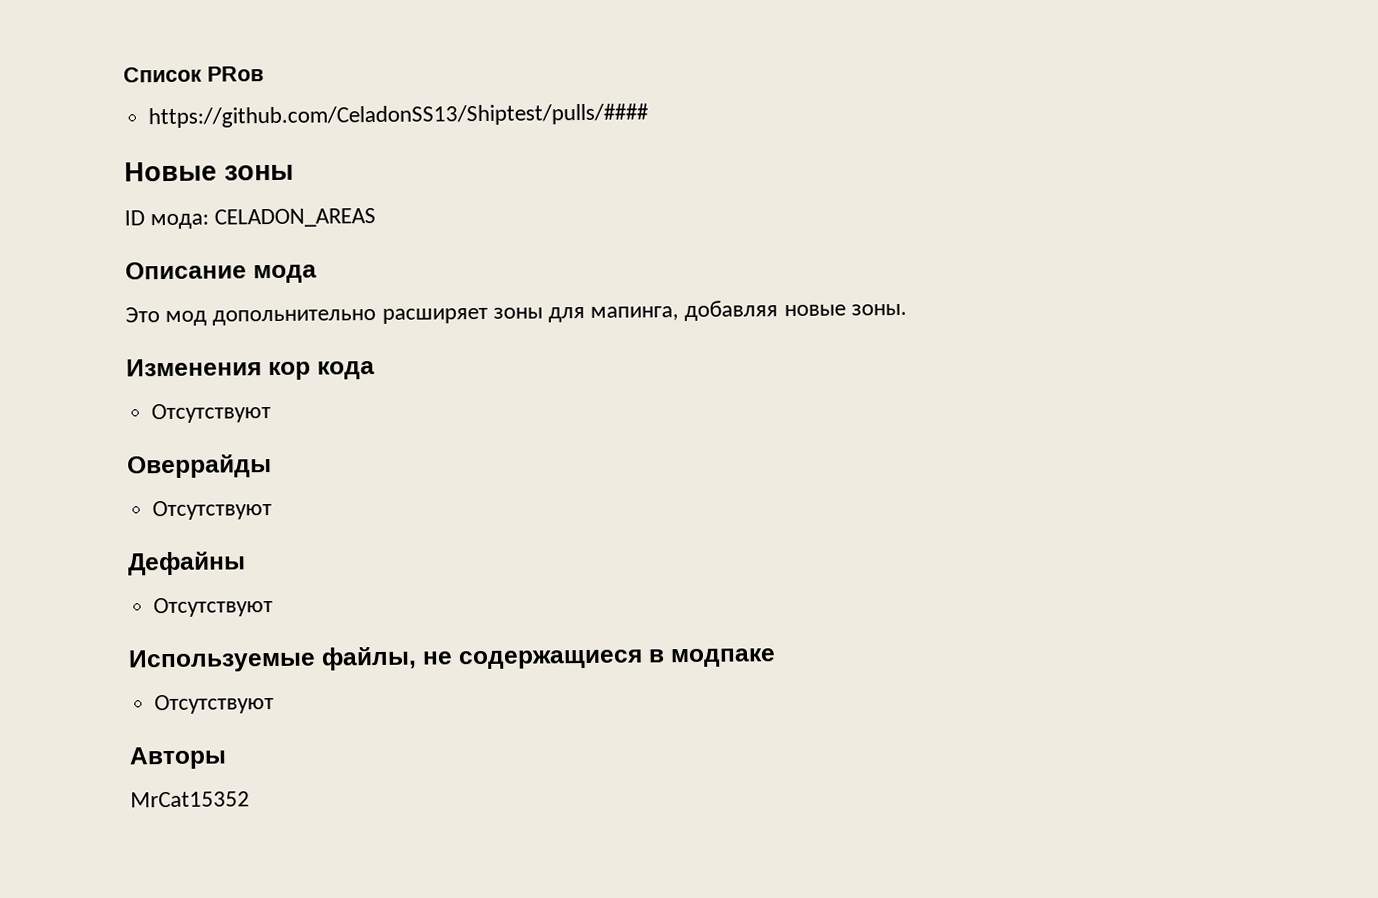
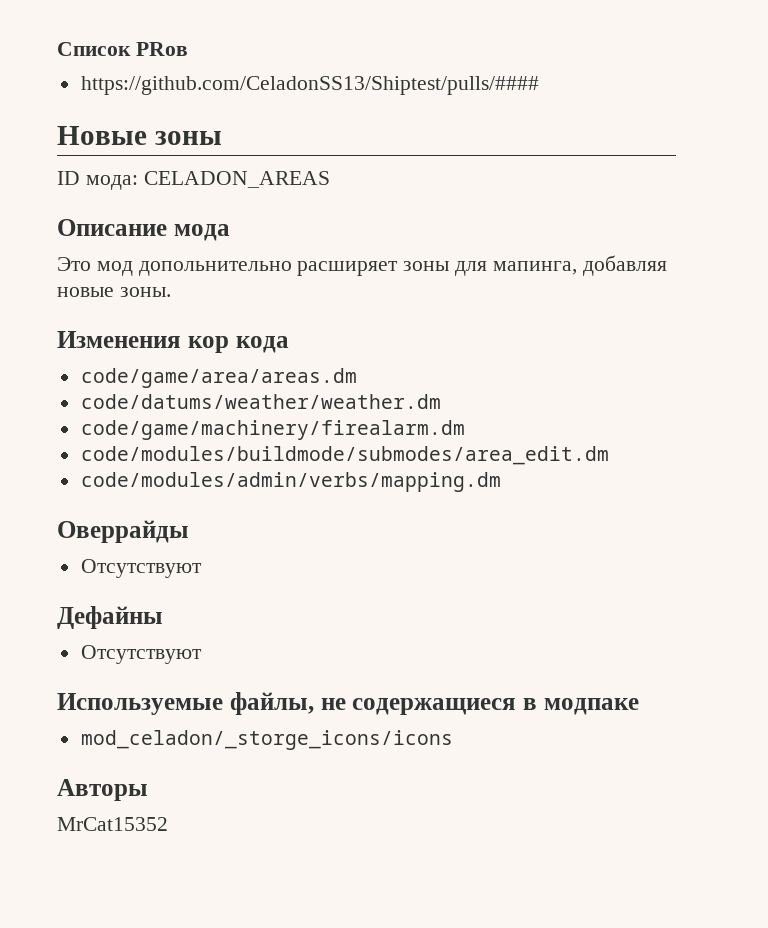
  Изменения кор кода
- Отсутствуют
+ code/game/area/areas.dm
+ code/datums/weather/weather.dm
+ code/game/machinery/firealarm.dm
+ code/modules/buildmode/submodes/area_edit.dm
+ code/modules/admin/verbs/mapping.dm
  Используемые файлы, не содержащиеся в модпаке
- Отсутствуют
+ mod_celadon/_storge_icons/icons

